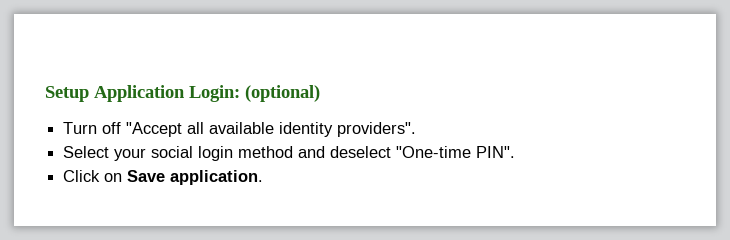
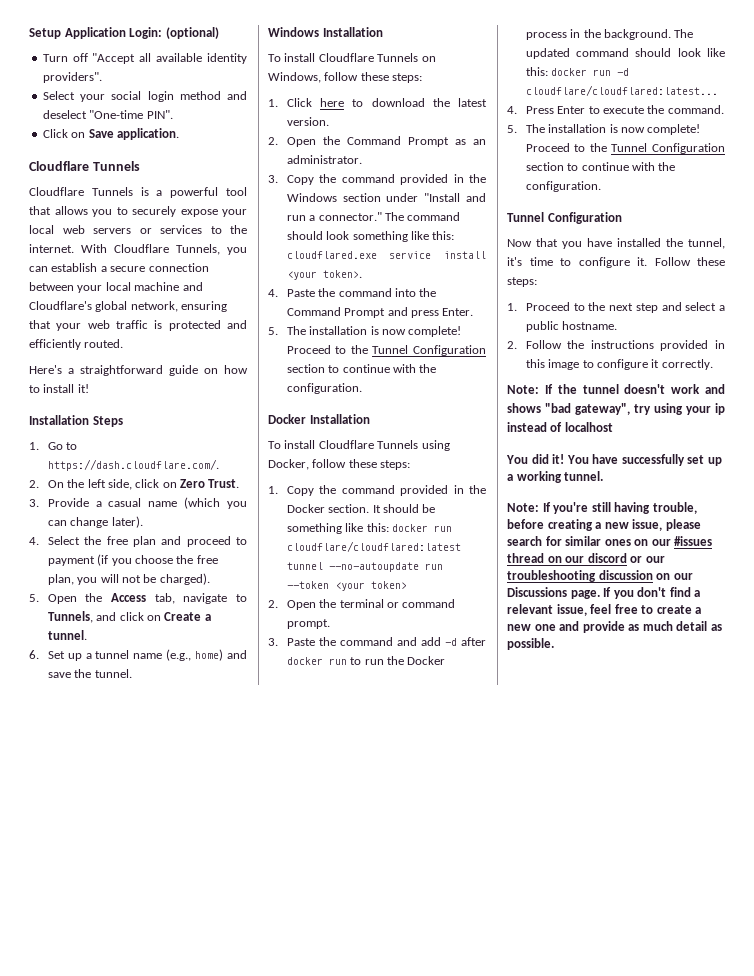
  Click on Save application.
+ Cloudflare Tunnels
+ Cloudflare Tunnels is a powerful tool that allows you to securely expose your local web servers or services to the internet. With Cloudflare Tunnels, you can establish a secure connection between your local machine and Cloudflare's global network, ensuring that your web traffic is protected and efficiently routed.
+ Here's a straightforward guide on how to install it!
+ Installation Steps
+ 1. Go to https://dash.cloudflare.com/.
+ 2. On the left side, click on Zero Trust.
+ 3. Provide a casual name (which you can change later).
+ 4. Select the free plan and proceed to payment (if you choose the free plan, you will not be charged).
+ 5. Open the Access tab, navigate to Tunnels, and click on Create a tunnel.
+ 6. Set up a tunnel name (e.g., home) and save the tunnel.
+ Windows Installation
+ To install Cloudflare Tunnels on Windows, follow these steps:
+ 1. Click here to download the latest version.
+ 2. Open the Command Prompt as an administrator.
+ 3. Copy the command provided in the Windows section under "Install and run a connector." The command should look something like this: cloudflared.exe service install <your token>.
+ 4. Paste the command into the Command Prompt and press Enter.
+ 5. The installation is now complete! Proceed to the Tunnel Configuration section to continue with the configuration.
+ Docker Installation
+ To install Cloudflare Tunnels using Docker, follow these steps:
+ 1. Copy the command provided in the Docker section. It should be something like this: docker run cloudflare/cloudflared:latest tunnel --no-autoupdate run --token <your token>
+ 2. Open the terminal or command prompt.
+ 3. Paste the command and add -d after docker run to run the Docker process in the background. The updated command should look like this: docker run -d cloudflare/cloudflared:latest...
+ 4. Press Enter to execute the command.
+ 5. The installation is now complete! Proceed to the Tunnel Configuration section to continue with the configuration.
+ Tunnel Configuration
+ Now that you have installed the tunnel, it's time to configure it. Follow these steps:
+ 1. Proceed to the next step and select a public hostname.
+ 2. Follow the instructions provided in this image to configure it correctly.
+ Note: If the tunnel doesn't work and shows "bad gateway", try using your ip instead of localhost
+ You did it! You have successfully set up a working tunnel.
+ Note: If you're still having trouble, before creating a new issue, please search for similar ones on our #issues thread on our discord or our troubleshooting discussion on our Discussions page. If you don't find a relevant issue, feel free to create a new one and provide as much detail as possible.

